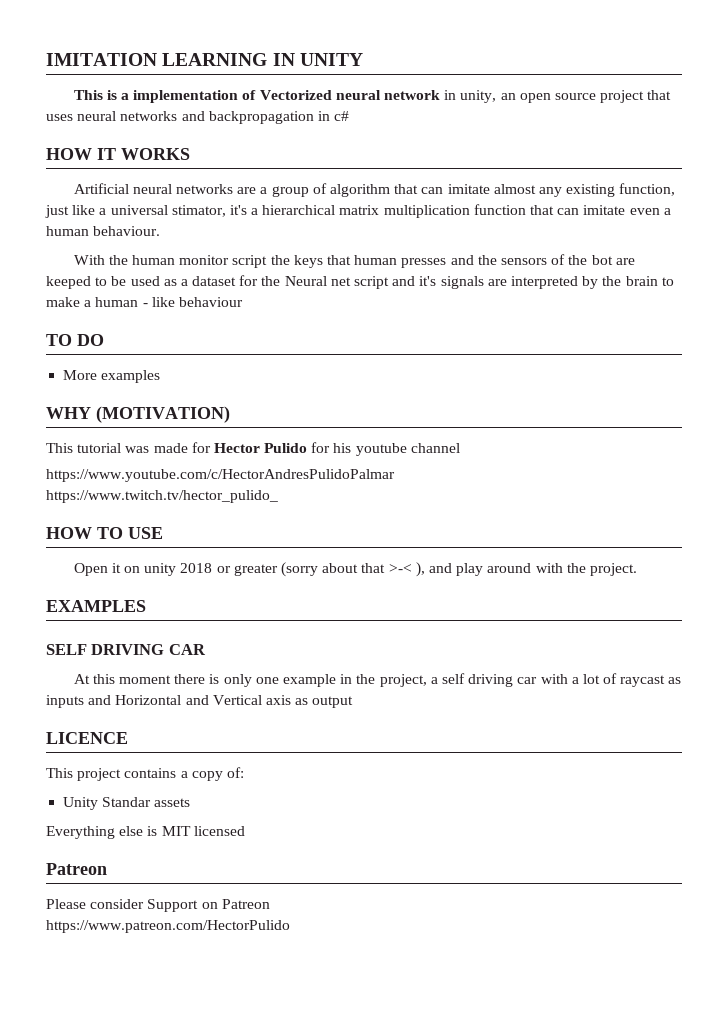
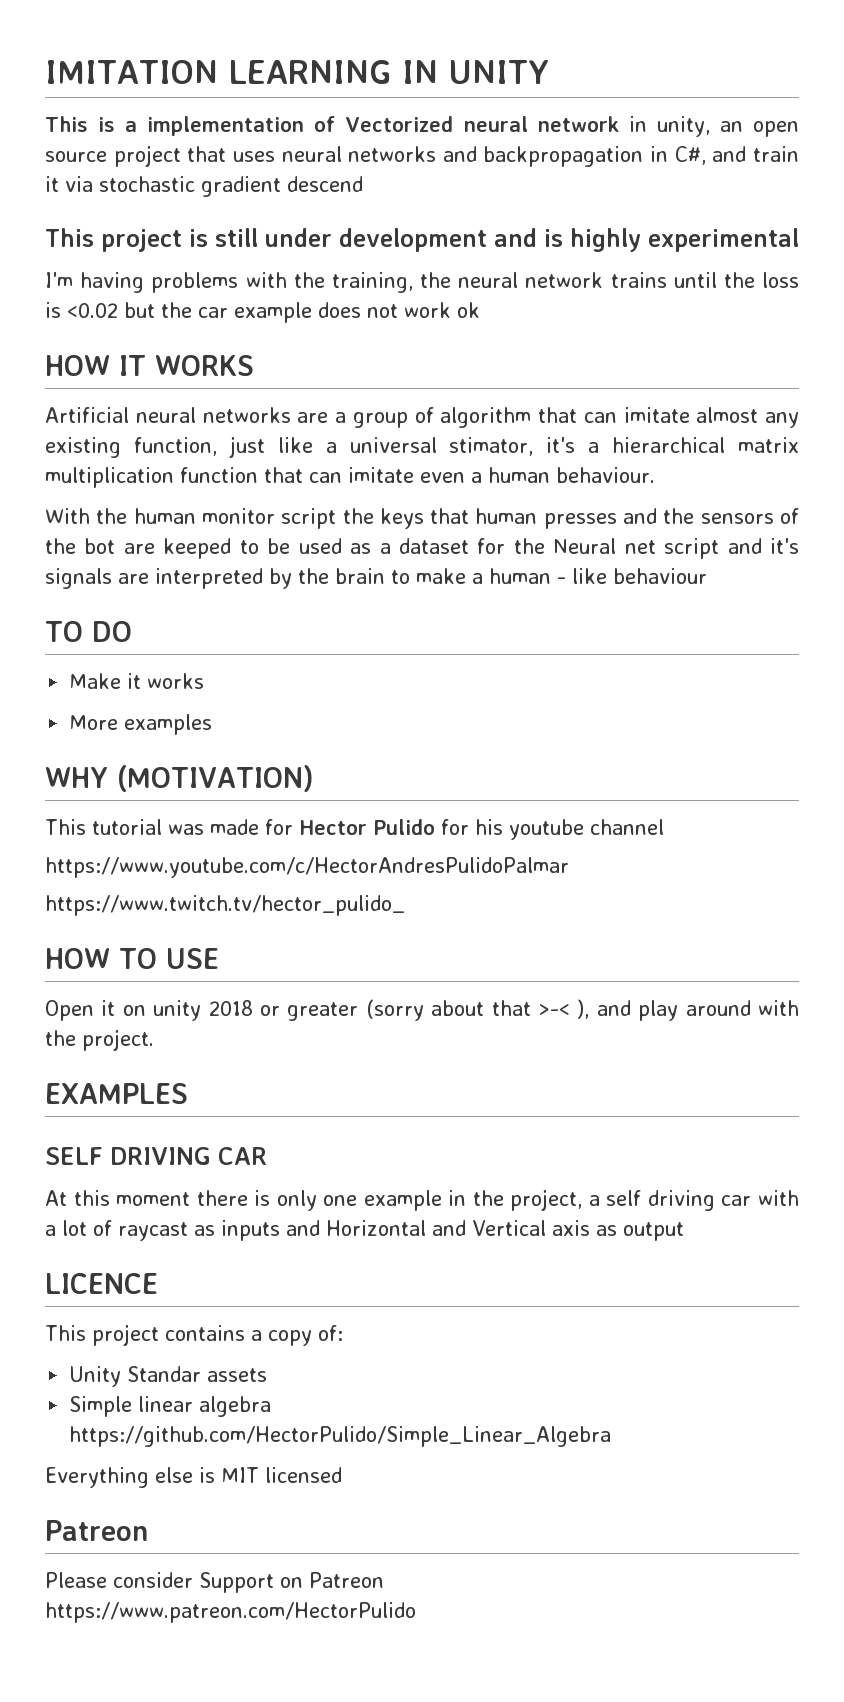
- This is a implementation of Vectorized neural network in unity, an open source project that uses neural networks and backpropagation in c#
+ This is a implementation of Vectorized neural network in unity, an open source project that uses neural networks and backpropagation in C#, and train it via stochastic gradient descend
+ This project is still under development and is highly experimental
+ I'm having problems with the training, the neural network trains until the loss is <0.02 but the car example does not work ok
+ Make it works
+ Simple linear algebra https://github.com/HectorPulido/Simple_Linear_Algebra

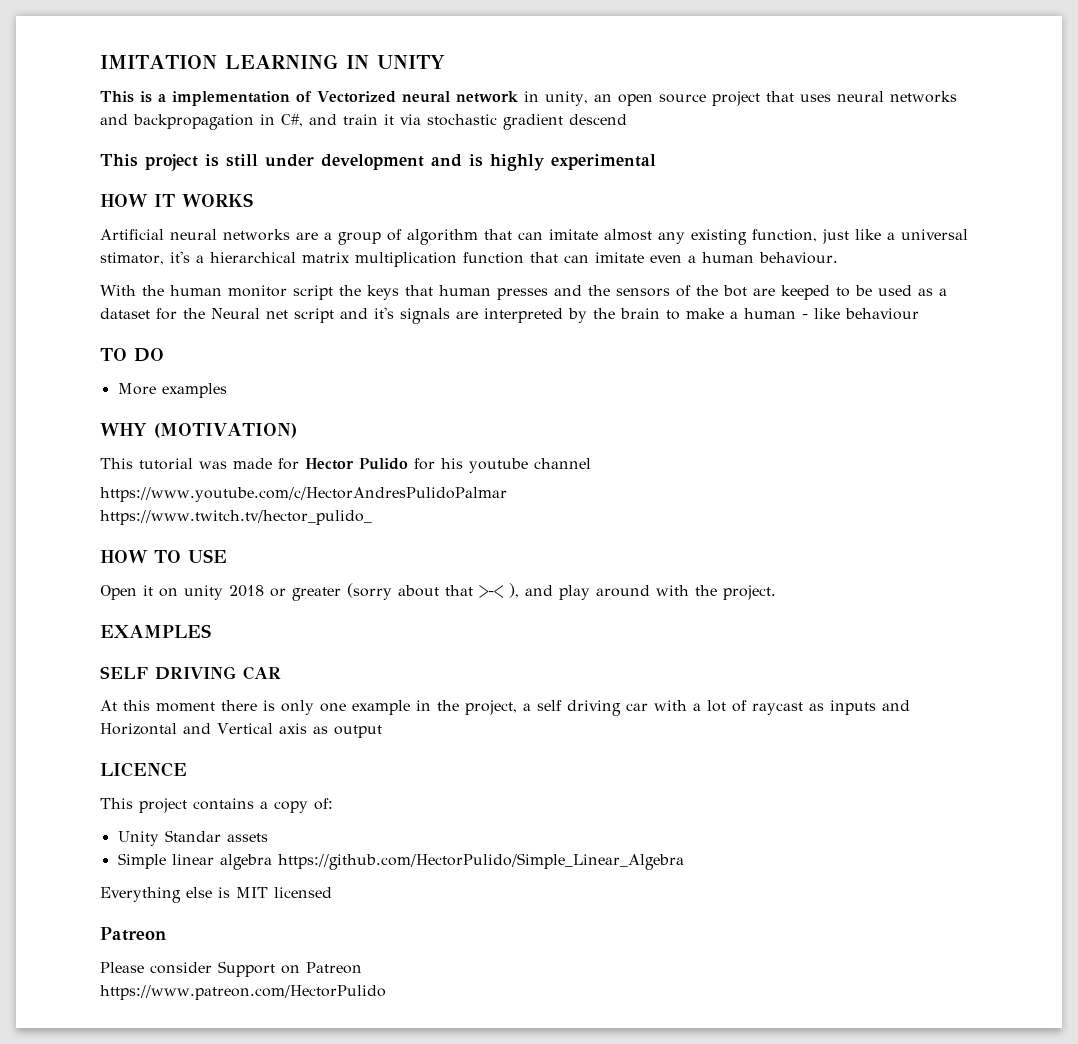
- I'm having problems with the training, the neural network trains until the loss is <0.02 but the car example does not work ok
- Make it works

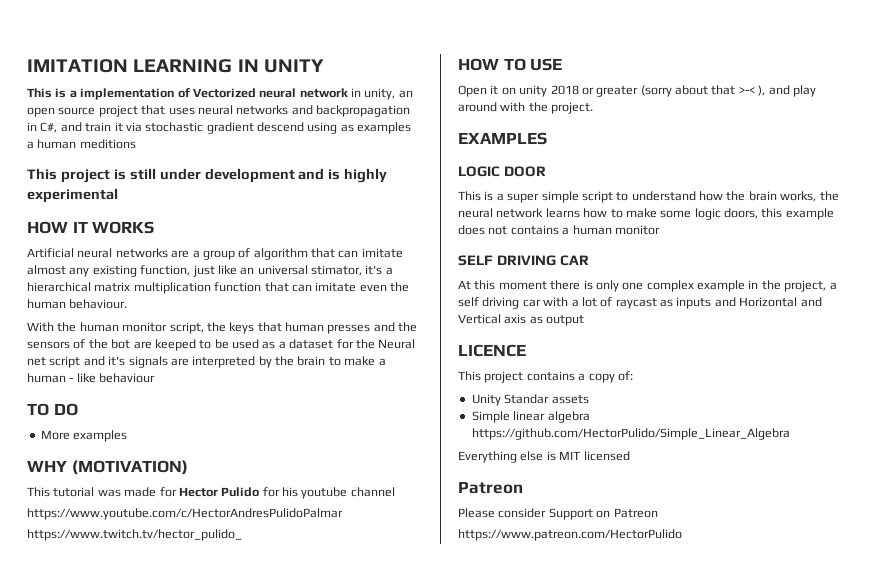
- This is a implementation of Vectorized neural network in unity, an open source project that uses neural networks and backpropagation in C#, and train it via stochastic gradient descend
+ This is a implementation of Vectorized neural network in unity, an open source project that uses neural networks and backpropagation in C#, and train it via stochastic gradient descend using as examples a human meditions
- Artificial neural networks are a group of algorithm that can imitate almost any existing function, just like a universal stimator, it's a hierarchical matrix multiplication function that can imitate even a human behaviour.
+ Artificial neural networks are a group of algorithm that can imitate almost any existing function, just like an universal stimator, it's a hierarchical matrix multiplication function that can imitate even the human behaviour.
- With the human monitor script the keys that human presses and the sensors of the bot are keeped to be used as a dataset for the Neural net script and it's signals are interpreted by the brain to make a human - like behaviour
+ With the human monitor script, the keys that human presses and the sensors of the bot are keeped to be used as a dataset for the Neural net script and it's signals are interpreted by the brain to make a human - like behaviour
+ LOGIC DOOR
+ This is a super simple script to understand how the brain works, the neural network learns how to make some logic doors, this example does not contains a human monitor
- At this moment there is only one example in the project, a self driving car with a lot of raycast as inputs and Horizontal and Vertical axis as output
+ At this moment there is only one complex example in the project, a self driving car with a lot of raycast as inputs and Horizontal and Vertical axis as output

